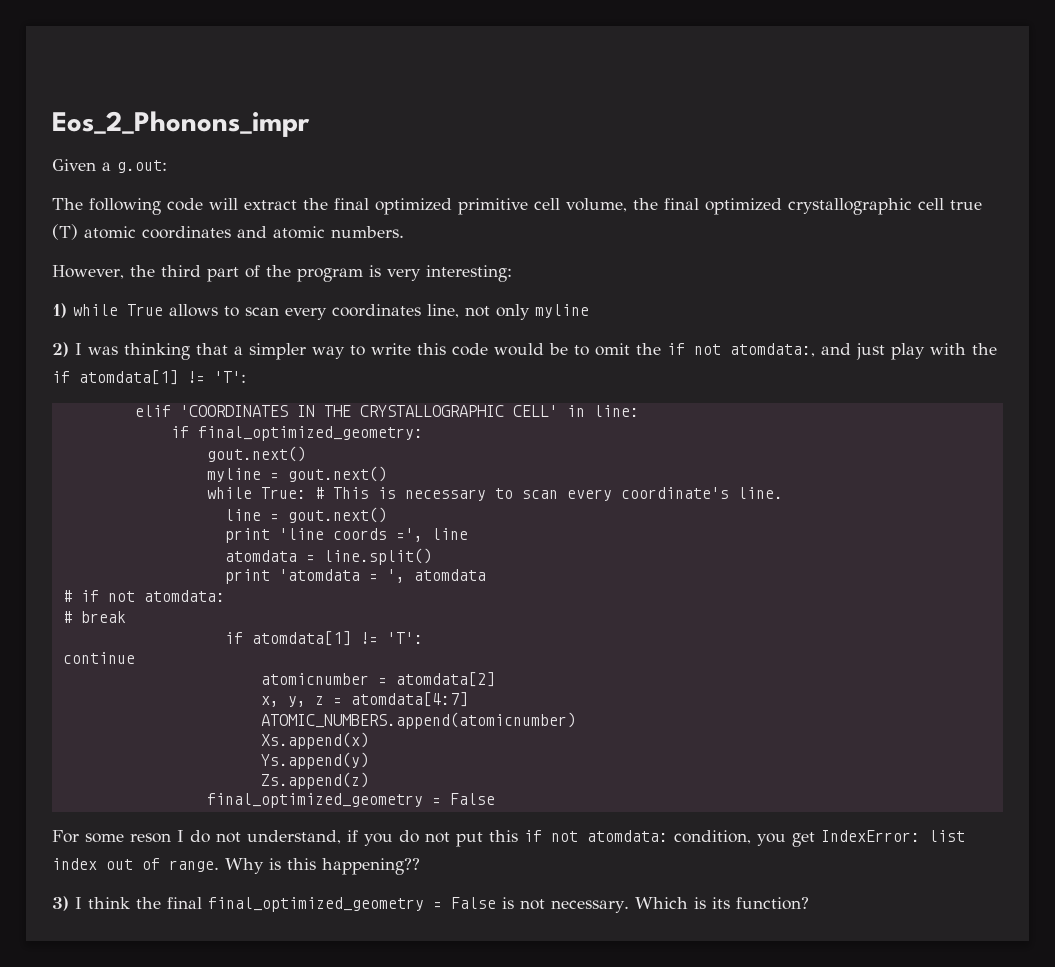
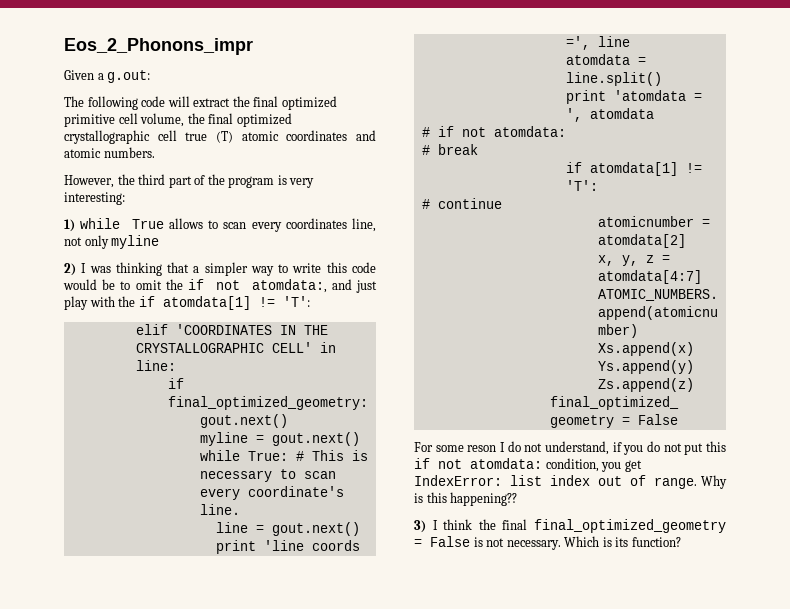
- continue
+ # continue

